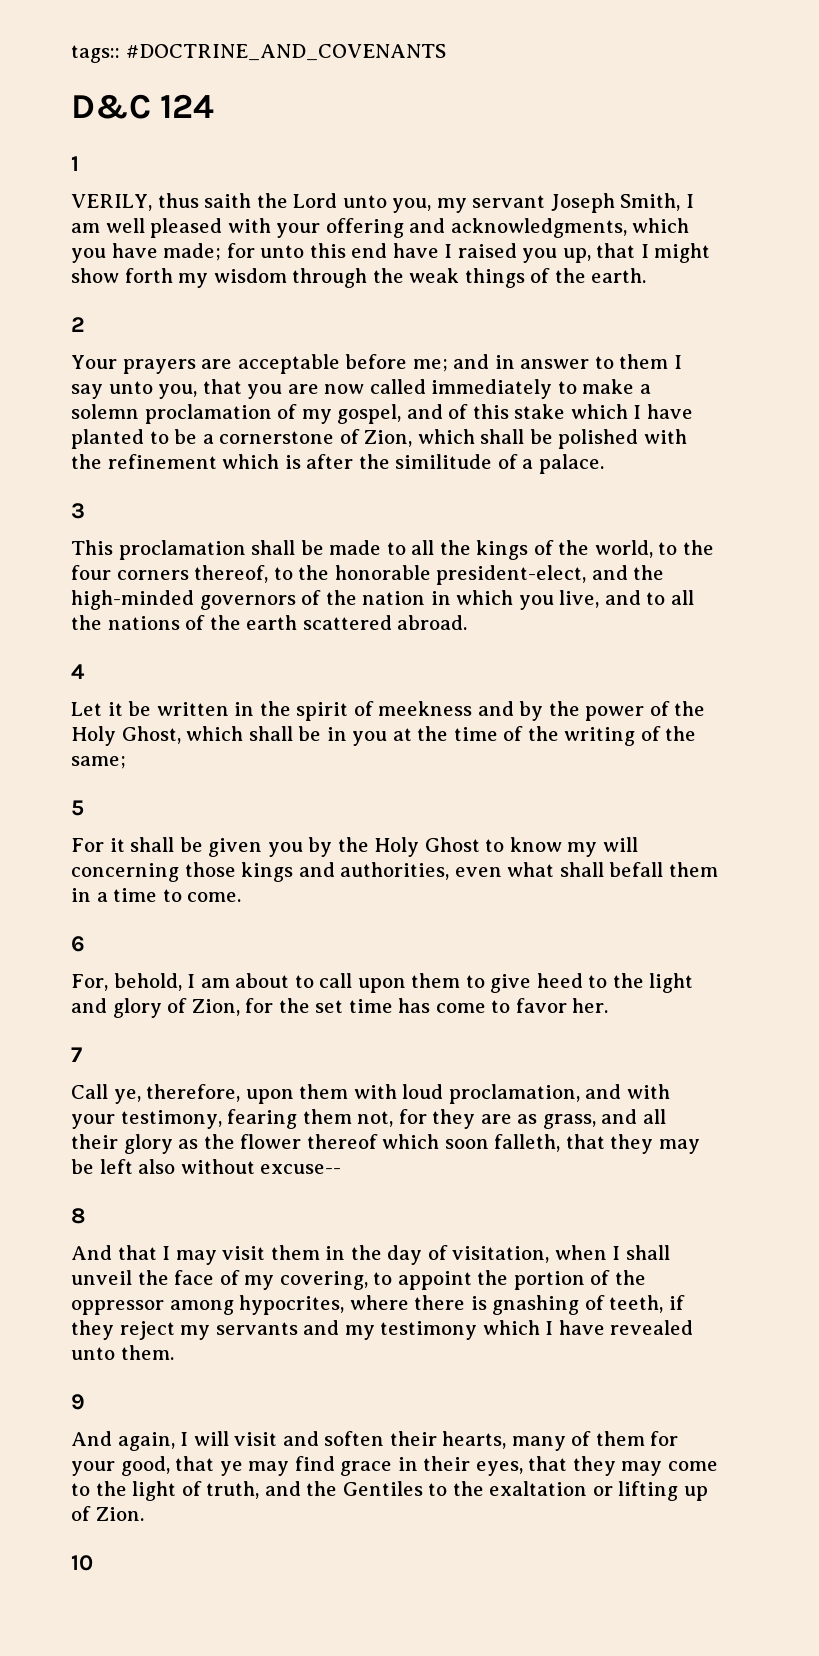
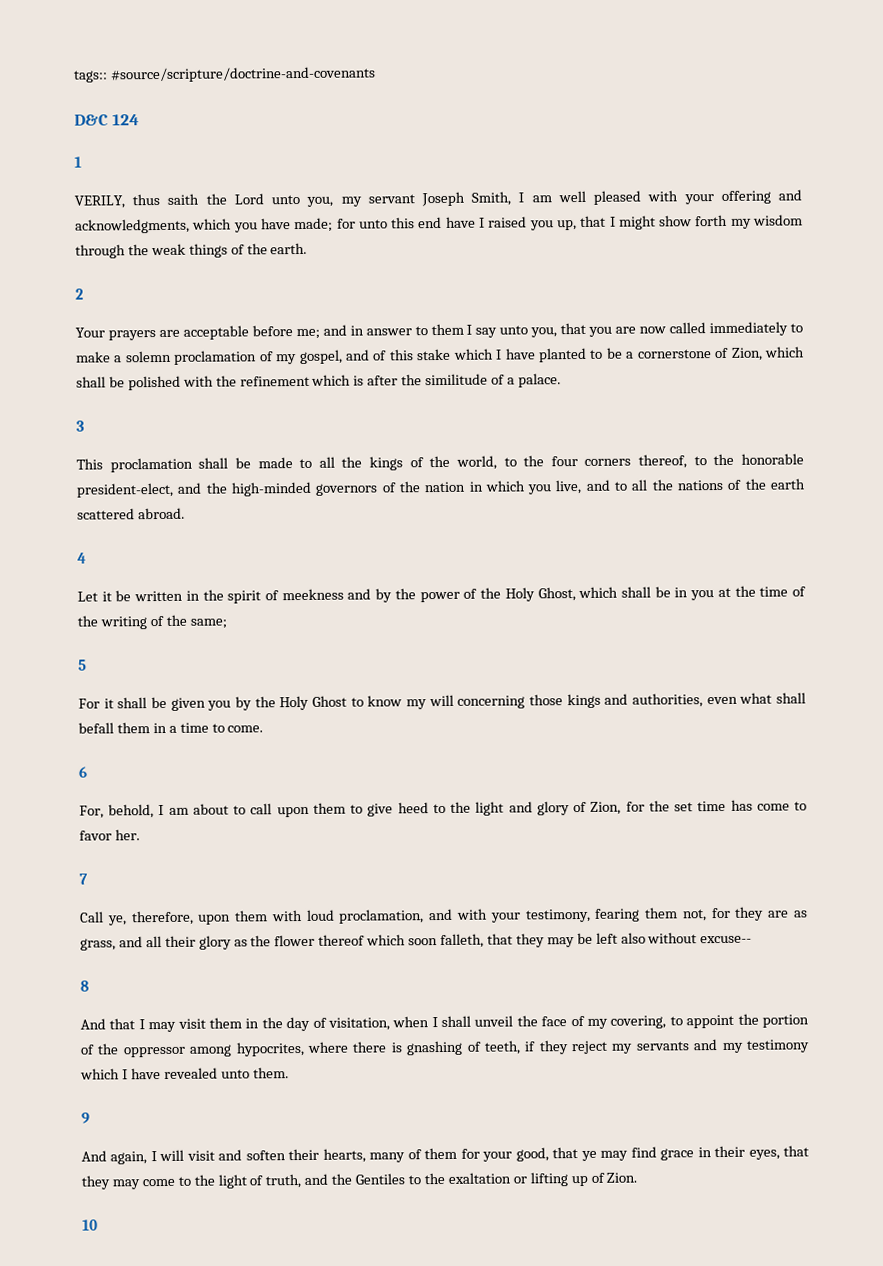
- tags:: #DOCTRINE_AND_COVENANTS
+ tags:: #source/scripture/doctrine-and-covenants

